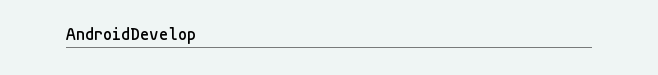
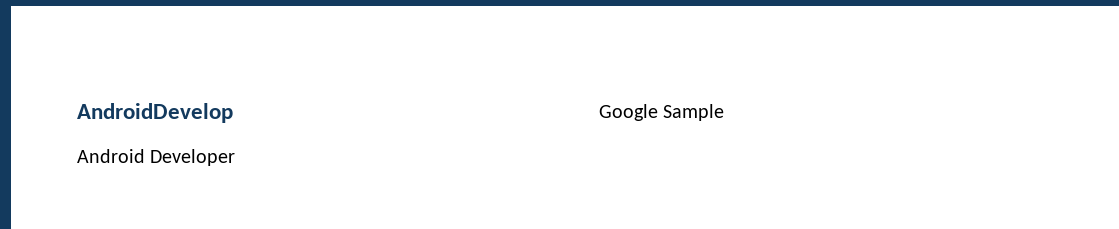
+ Android Developer
+ Google Sample

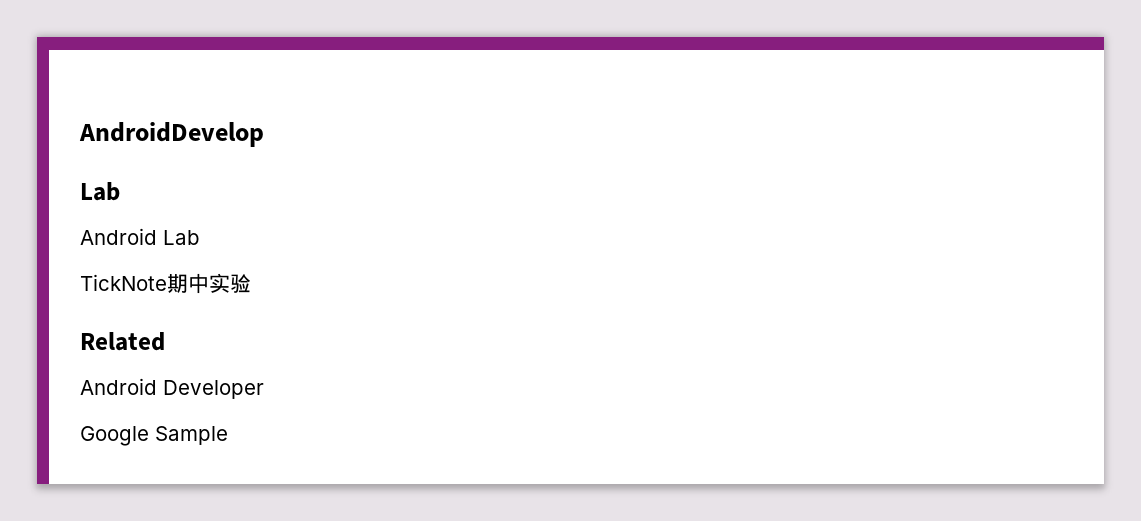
  AndroidDevelop
+ Lab
+ Android Lab
+ TickNote期中实验
+ Related

